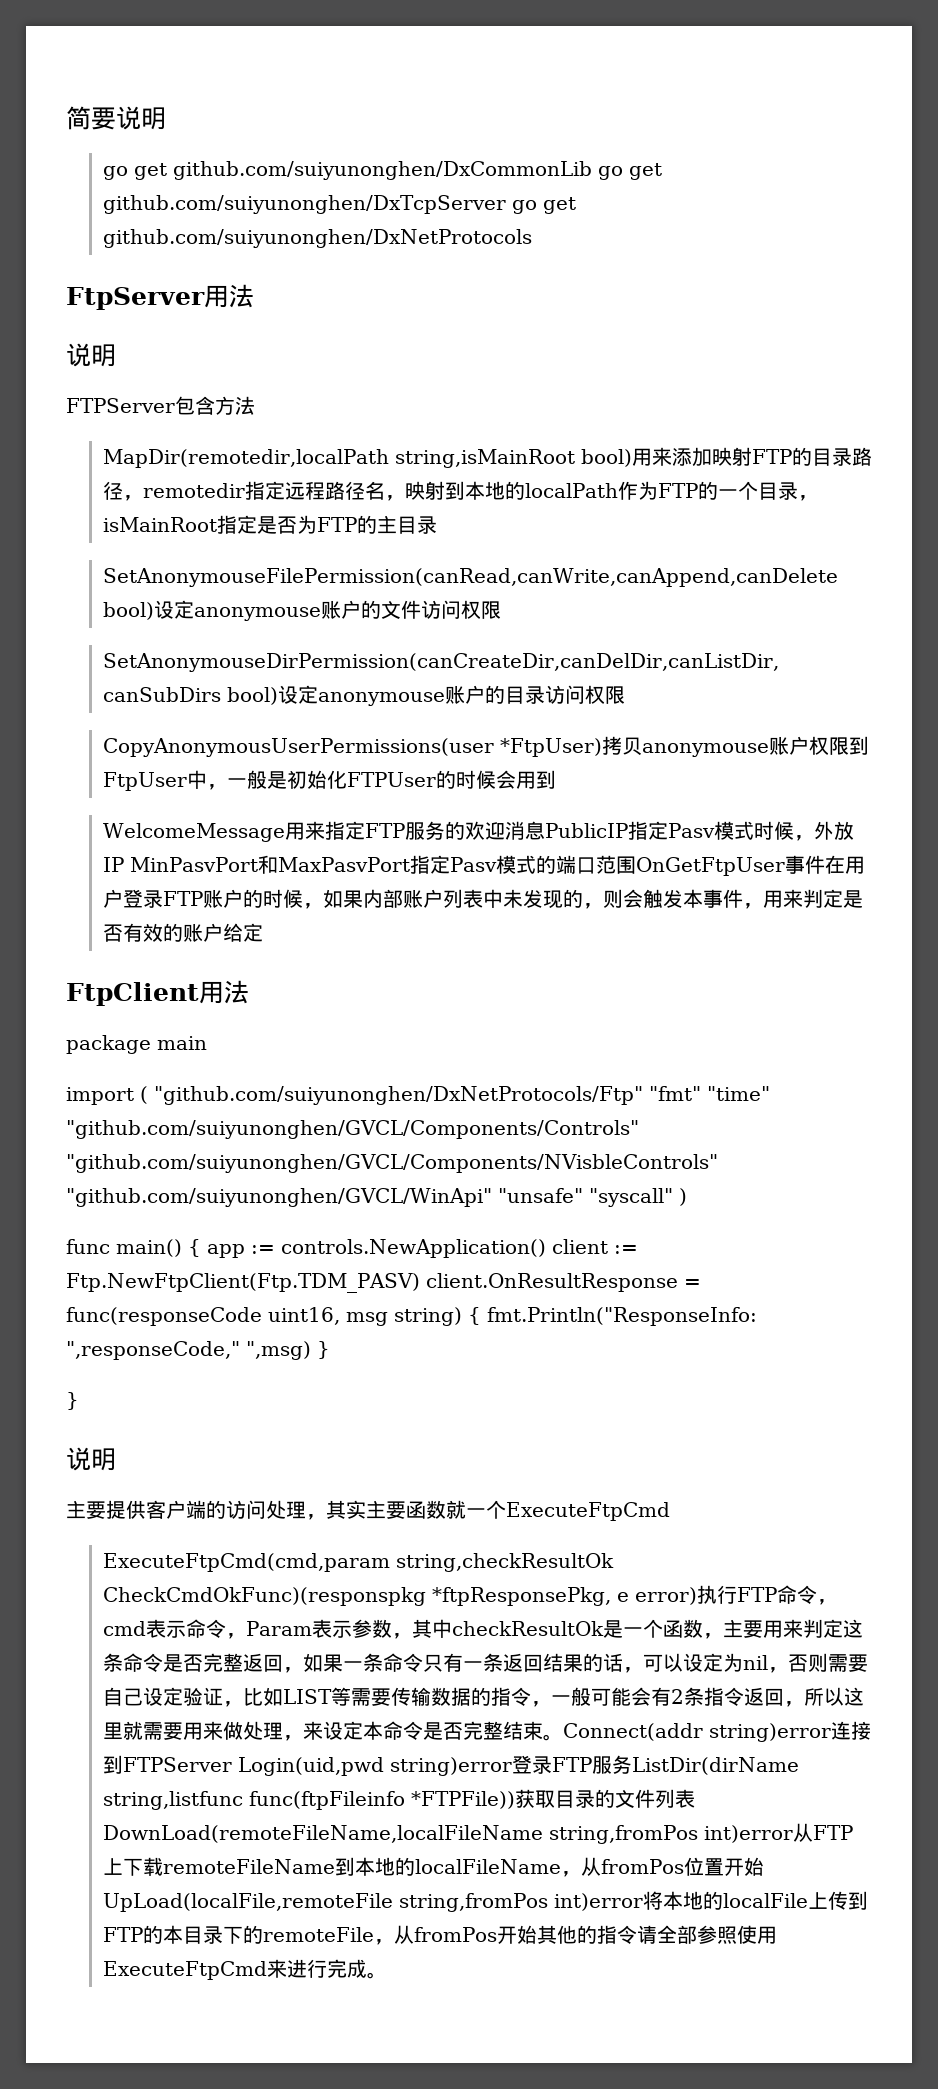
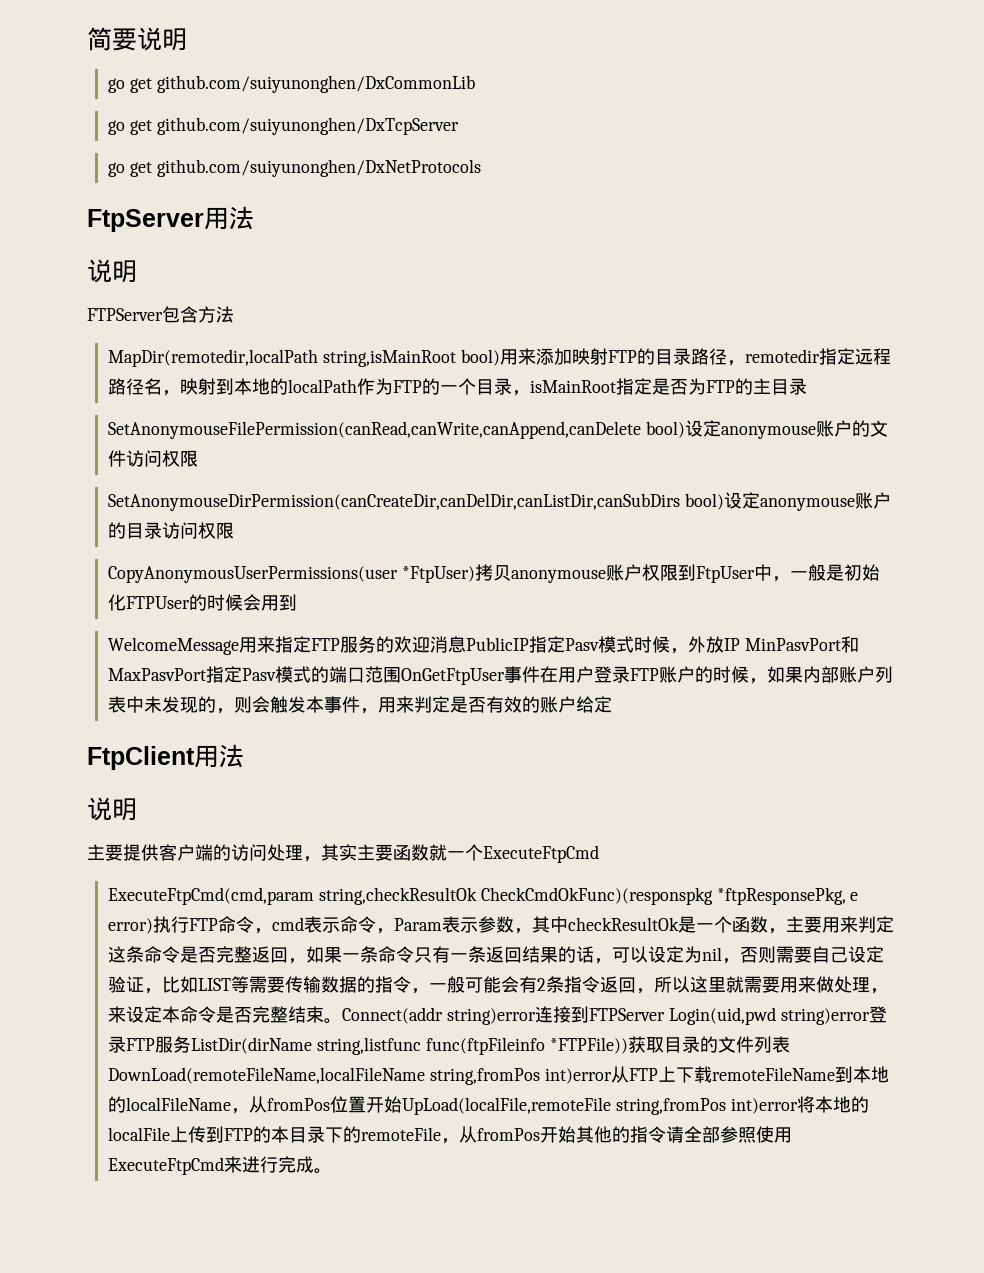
- go get github.com/suiyunonghen/DxCommonLib go get github.com/suiyunonghen/DxTcpServer go get github.com/suiyunonghen/DxNetProtocols
+ go get github.com/suiyunonghen/DxCommonLib
+ go get github.com/suiyunonghen/DxTcpServer
+ go get github.com/suiyunonghen/DxNetProtocols
- package main
- import ( "github.com/suiyunonghen/DxNetProtocols/Ftp" "fmt" "time" "github.com/suiyunonghen/GVCL/Components/Controls" "github.com/suiyunonghen/GVCL/Components/NVisbleControls" "github.com/suiyunonghen/GVCL/WinApi" "unsafe" "syscall" )
- func main() { app := controls.NewApplication() client := Ftp.NewFtpClient(Ftp.TDM_PASV) client.OnResultResponse = func(responseCode uint16, msg string) { fmt.Println("ResponseInfo: ",responseCode," ",msg) }
- }

